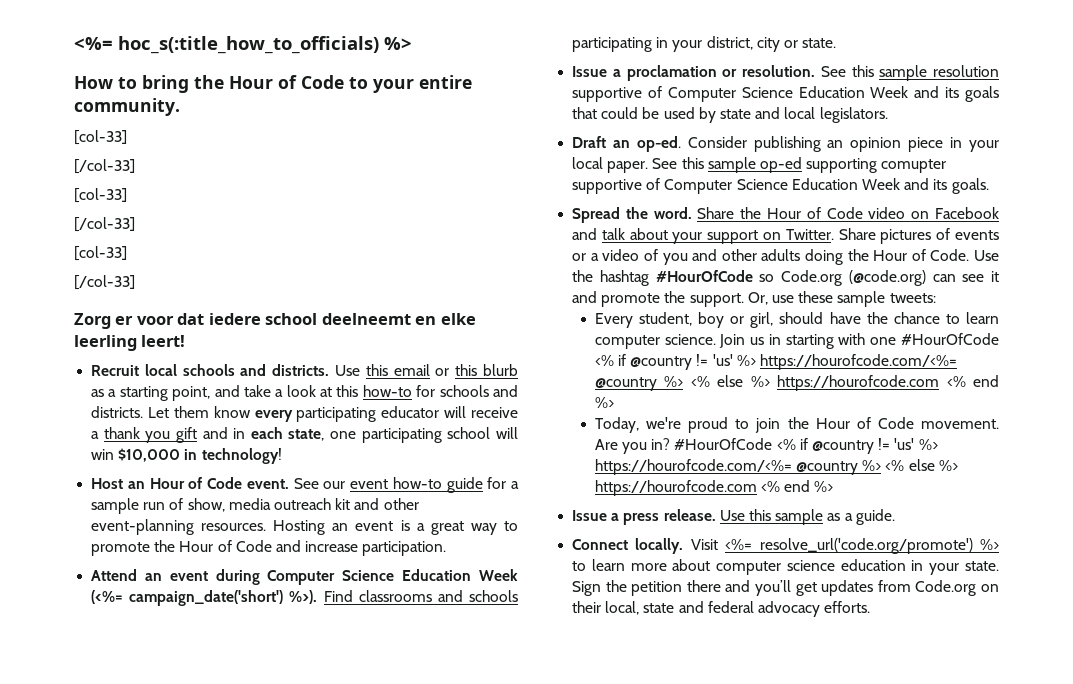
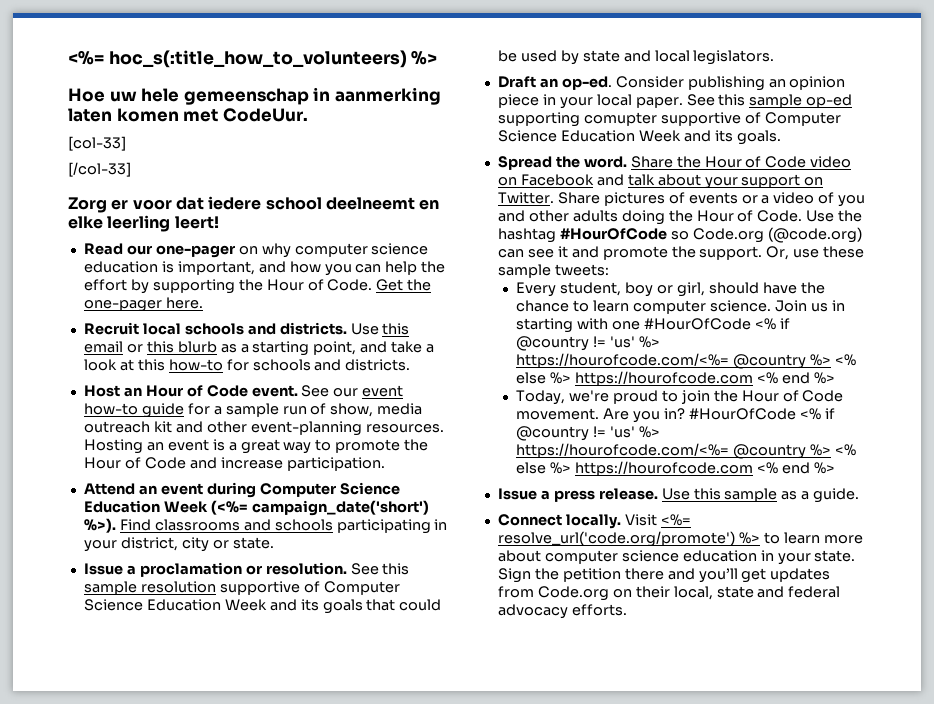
- <%= hoc_s(:title_how_to_officials) %>
- How to bring the Hour of Code to your entire community.
- [col-33]
- [/col-33]
- [col-33]
- [/col-33]
+ <%= hoc_s(:title_how_to_volunteers) %>
+ Hoe uw hele gemeenschap in aanmerking laten komen met CodeUur.
+ Read our one-pager on why computer science education is important, and how you can help the effort by supporting the Hour of Code. Get the one-pager here.
- Let them know every participating educator will receive a thank you gift and in each state, one participating school will win $10,000 in technology!

